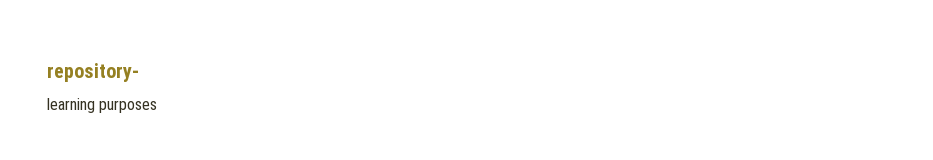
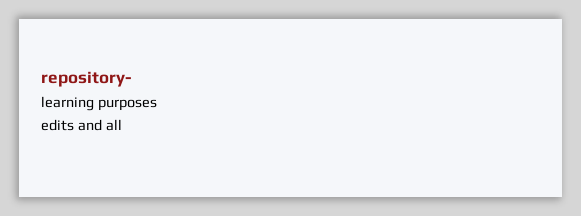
+ edits and all

